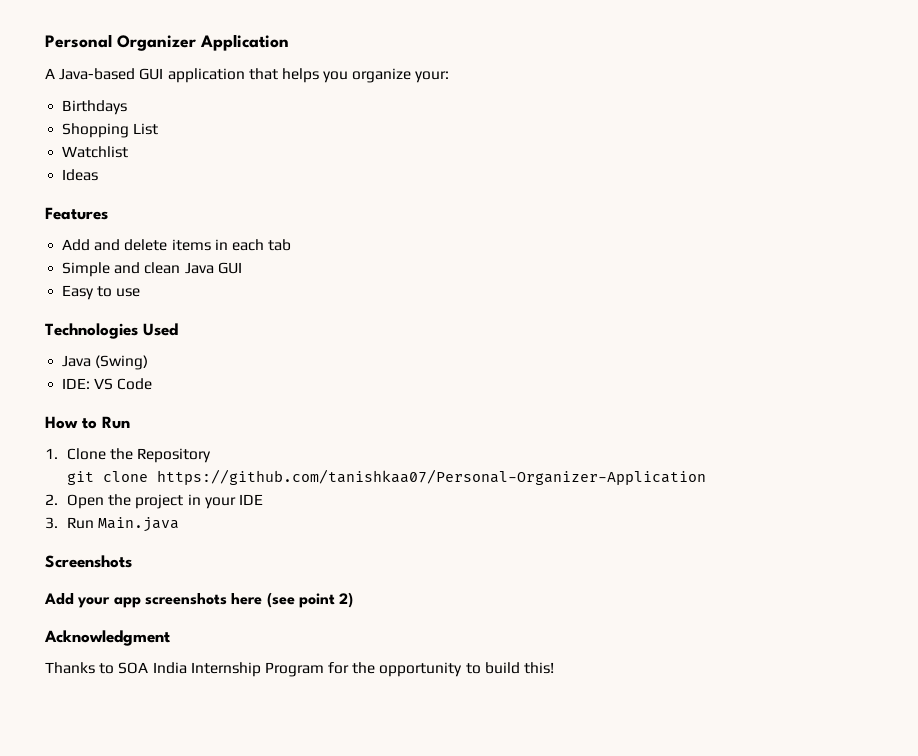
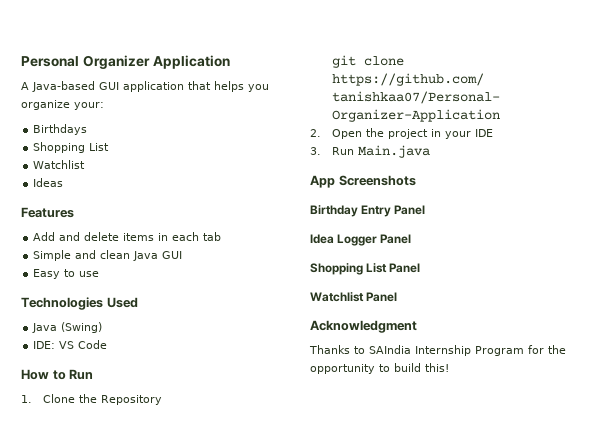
- Screenshots
+ App Screenshots
- Add your app screenshots here (see point 2)
+ Birthday Entry Panel
+ Idea Logger Panel
+ Shopping List Panel
+ Watchlist Panel
- Thanks to SOA India Internship Program for the opportunity to build this!
+ Thanks to SAIndia Internship Program for the opportunity to build this!

